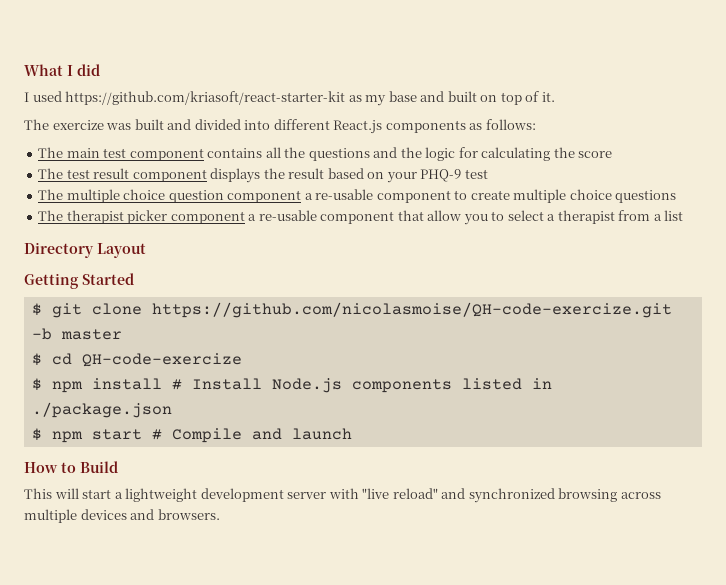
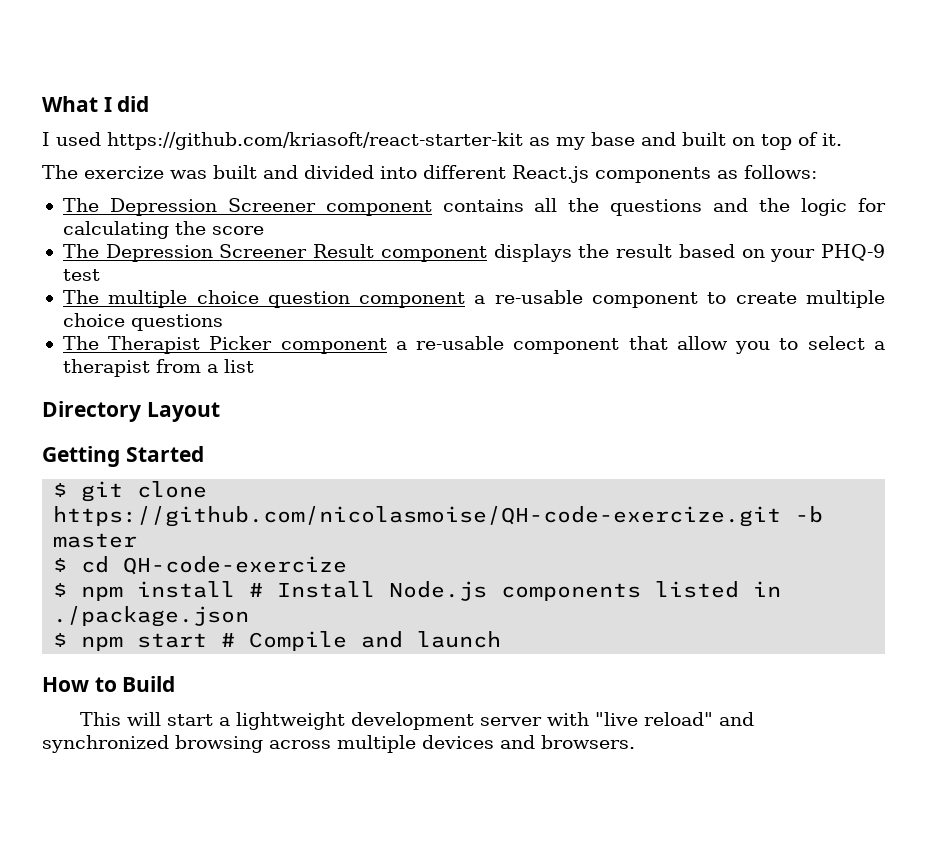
- The main test component contains all the questions and the logic for calculating the score
+ The Depression Screener component contains all the questions and the logic for calculating the score
- The test result component displays the result based on your PHQ-9 test
+ The Depression Screener Result component displays the result based on your PHQ-9 test
- The therapist picker component a re-usable component that allow you to select a therapist from a list
+ The Therapist Picker component a re-usable component that allow you to select a therapist from a list

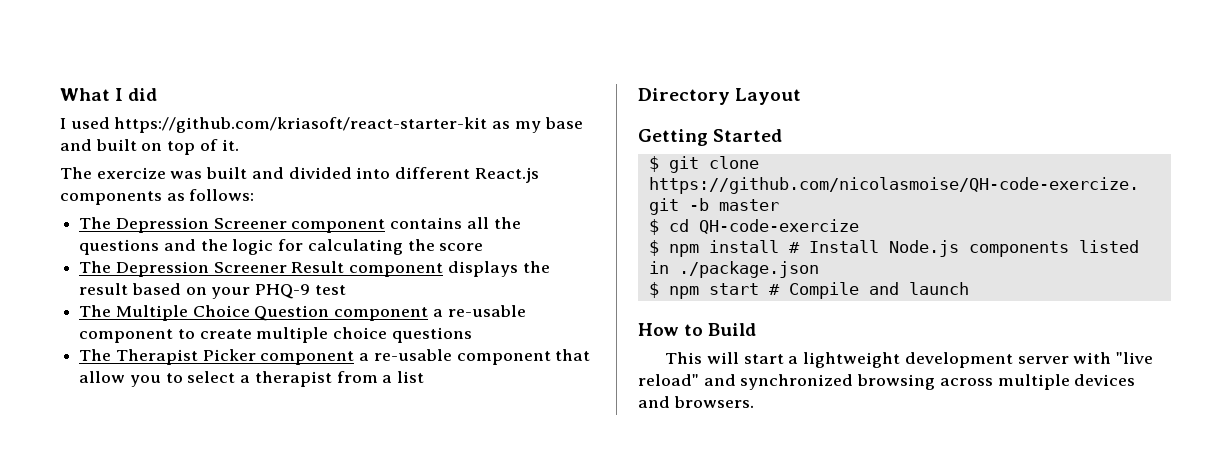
- The multiple choice question component a re-usable component to create multiple choice questions
+ The Multiple Choice Question component a re-usable component to create multiple choice questions

